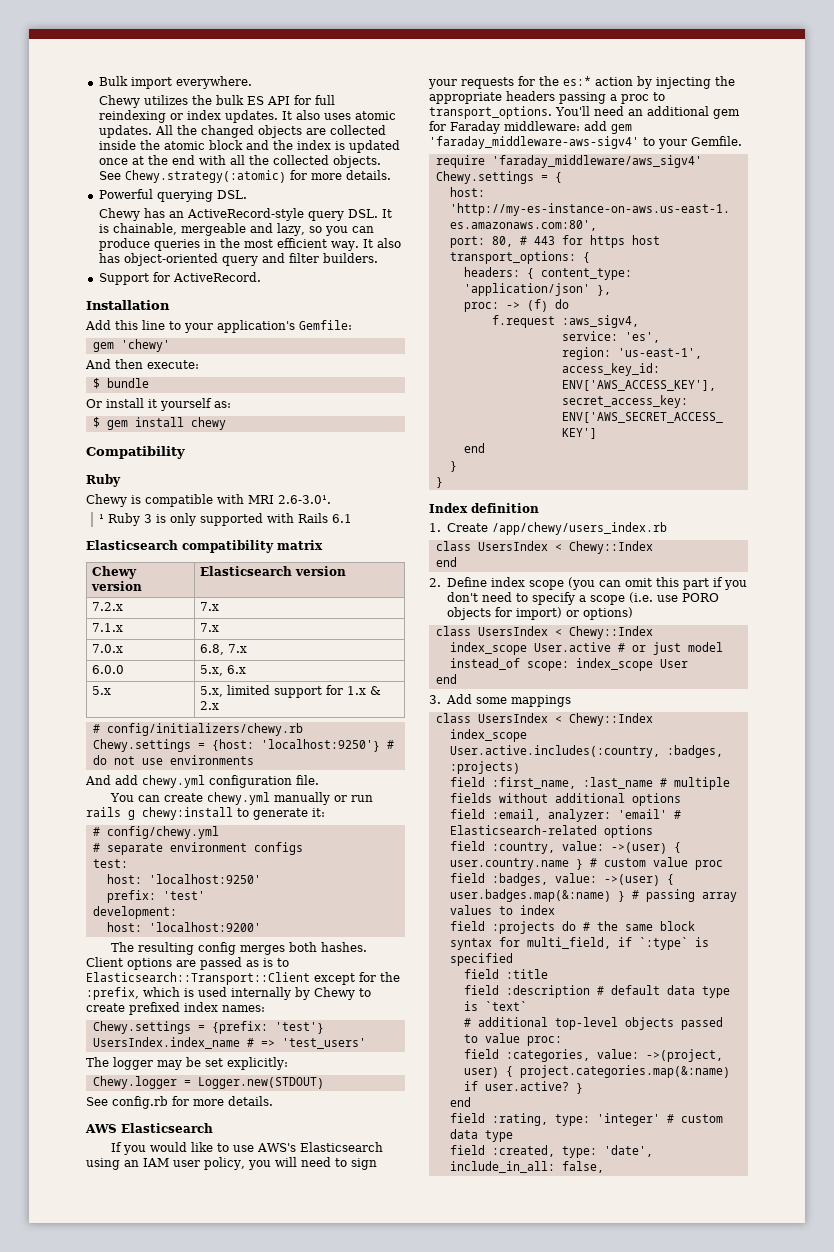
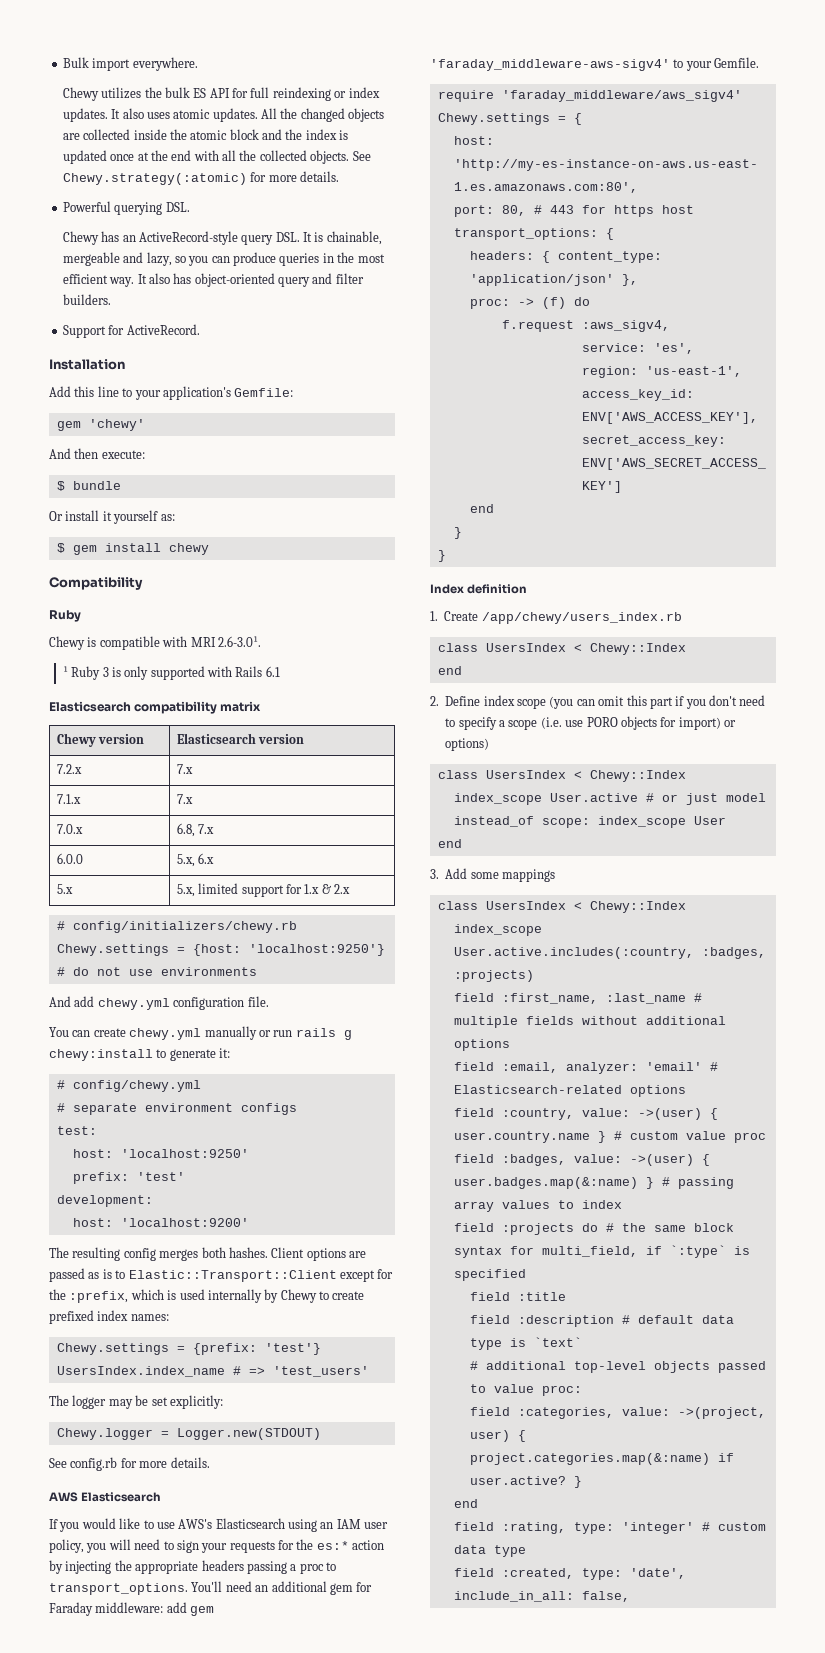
- Client options are passed as is to Elasticsearch::Transport::Client except for the :prefix, which is used internally by Chewy to create prefixed index names:
+ Client options are passed as is to Elastic::Transport::Client except for the :prefix, which is used internally by Chewy to create prefixed index names:

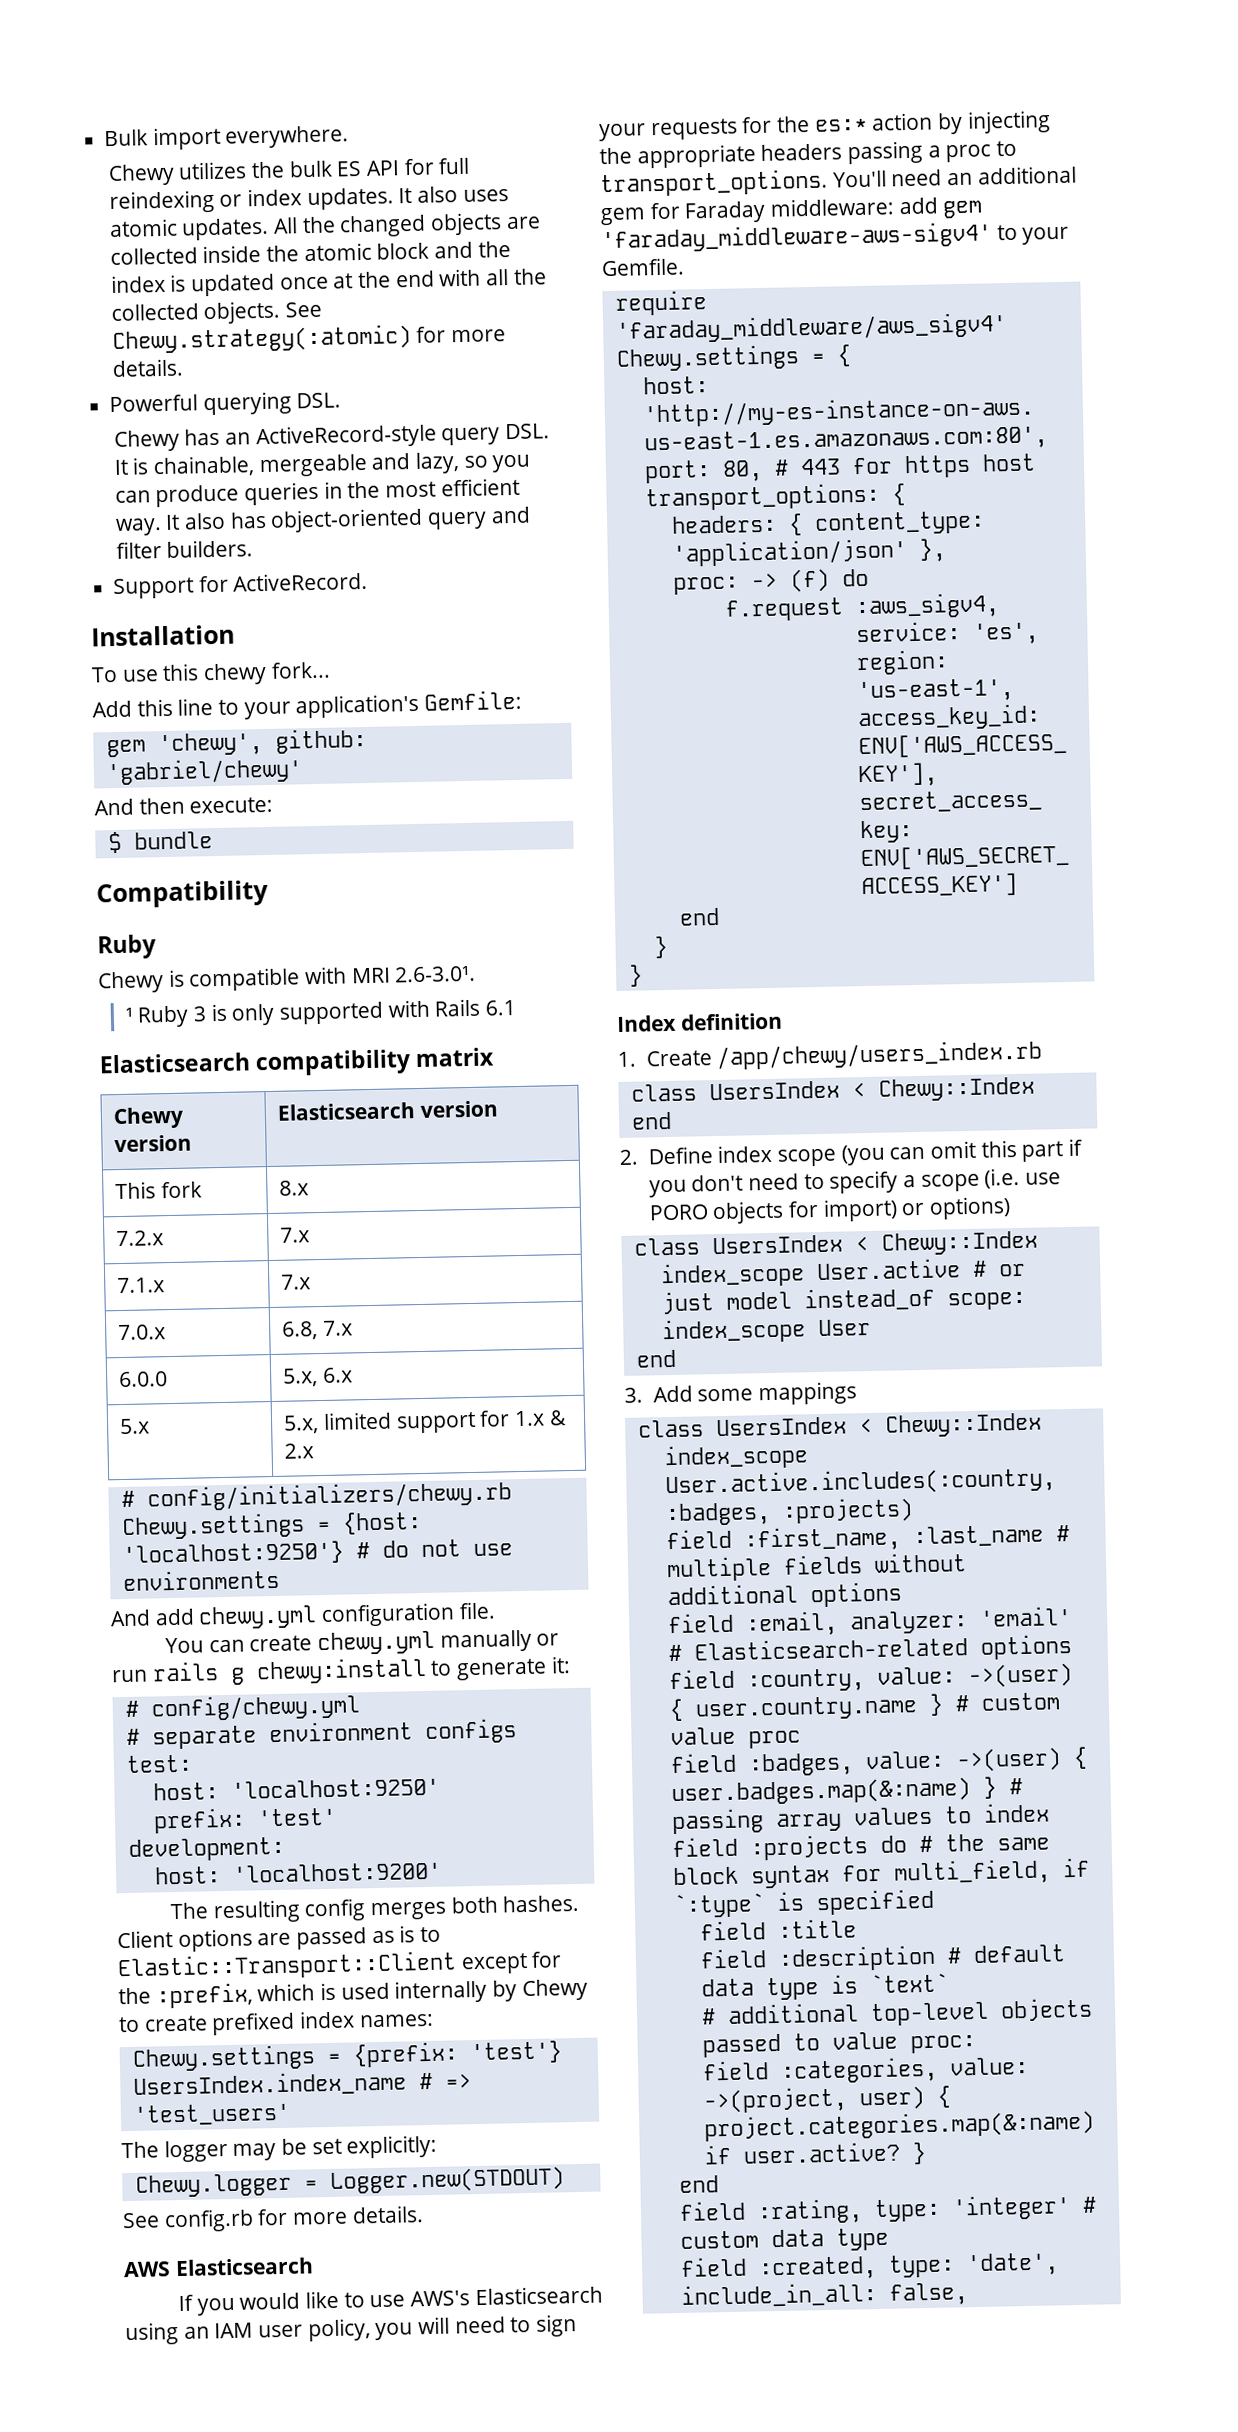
+ To use this chewy fork...
- gem 'chewy'
+ gem 'chewy', github: 'gabriel/chewy'
- Or install it yourself as:
- $ gem install chewy
+ This fork | 8.x

